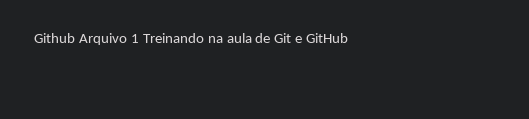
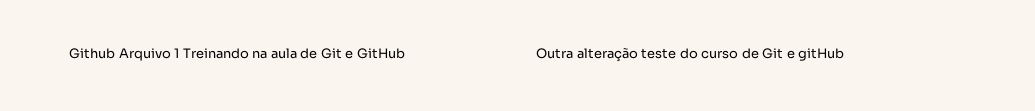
+ Outra alteração teste do curso de Git e gitHub

